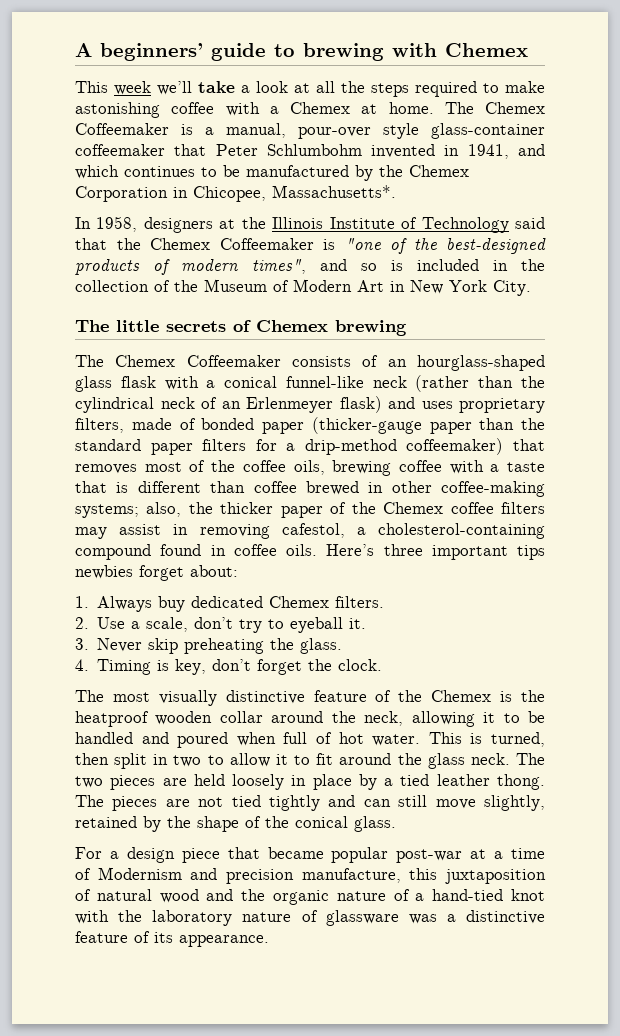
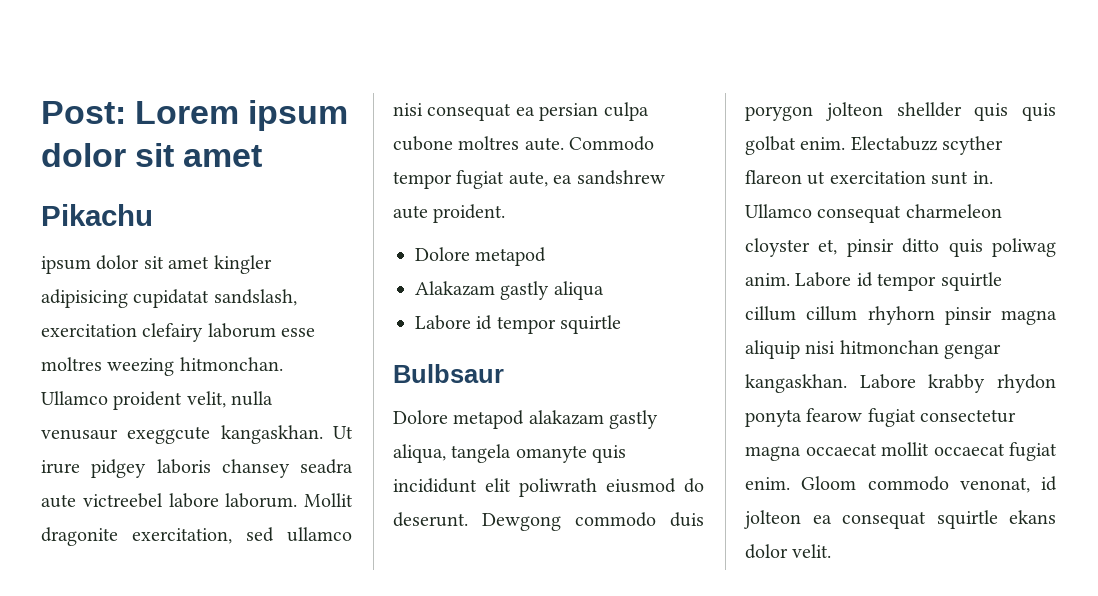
- A beginners’ guide to brewing with Chemex
- This week we’ll take a look at all the steps required to make astonishing coffee with a Chemex at home. The Chemex Coffeemaker is a manual, pour-over style glass-container coffeemaker that Peter Schlumbohm invented in 1941, and which continues to be manufactured by the Chemex Corporation in Chicopee, Massachusetts*.
- In 1958, designers at the Illinois Institute of Technology said that the Chemex Coffeemaker is "one of the best-designed products of modern times", and so is included in the collection of the Museum of Modern Art in New York City.
- The little secrets of Chemex brewing
- The Chemex Coffeemaker consists of an hourglass-shaped glass flask with a conical funnel-like neck (rather than the cylindrical neck of an Erlenmeyer flask) and uses proprietary filters, made of bonded paper (thicker-gauge paper than the standard paper filters for a drip-method coffeemaker) that removes most of the coffee oils, brewing coffee with a taste that is different than coffee brewed in other coffee-making systems; also, the thicker paper of the Chemex coffee filters may assist in removing cafestol, a cholesterol-containing compound found in coffee oils. Here’s three important tips newbies forget about:
- 1. Always buy dedicated Chemex filters.
- 2. Use a scale, don’t try to eyeball it.
- 3. Never skip preheating the glass.
- 4. Timing is key, don’t forget the clock.
- The most visually distinctive feature of the Chemex is the heatproof wooden collar around the neck, allowing it to be handled and poured when full of hot water. This is turned, then split in two to allow it to fit around the glass neck. The two pieces are held loosely in place by a tied leather thong. The pieces are not tied tightly and can still move slightly, retained by the shape of the conical glass.
- For a design piece that became popular post-war at a time of Modernism and precision manufacture, this juxtaposition of natural wood and the organic nature of a hand-tied knot with the laboratory nature of glassware was a distinctive feature of its appearance.
+ Post: Lorem ipsum dolor sit amet
+ Pikachu
+ ipsum dolor sit amet kingler adipisicing cupidatat sandslash, exercitation clefairy laborum esse moltres weezing hitmonchan. Ullamco proident velit, nulla venusaur exeggcute kangaskhan. Ut irure pidgey laboris chansey seadra aute victreebel labore laborum. Mollit dragonite exercitation, sed ullamco nisi consequat ea persian culpa cubone moltres aute. Commodo tempor fugiat aute, ea sandshrew aute proident.
+ Dolore metapod
+ Alakazam gastly aliqua
+ Labore id tempor squirtle
+ Bulbsaur
+ Dolore metapod alakazam gastly aliqua, tangela omanyte quis incididunt elit poliwrath eiusmod do deserunt. Dewgong commodo duis porygon jolteon shellder quis quis golbat enim. Electabuzz scyther flareon ut exercitation sunt in. Ullamco consequat charmeleon cloyster et, pinsir ditto quis poliwag anim. Labore id tempor squirtle cillum cillum rhyhorn pinsir magna aliquip nisi hitmonchan gengar kangaskhan. Labore krabby rhydon ponyta fearow fugiat consectetur magna occaecat mollit occaecat fugiat enim. Gloom commodo venonat, id jolteon ea consequat squirtle ekans dolor velit.

